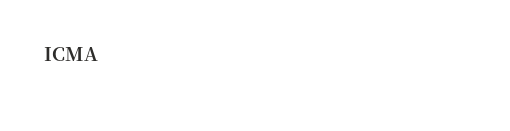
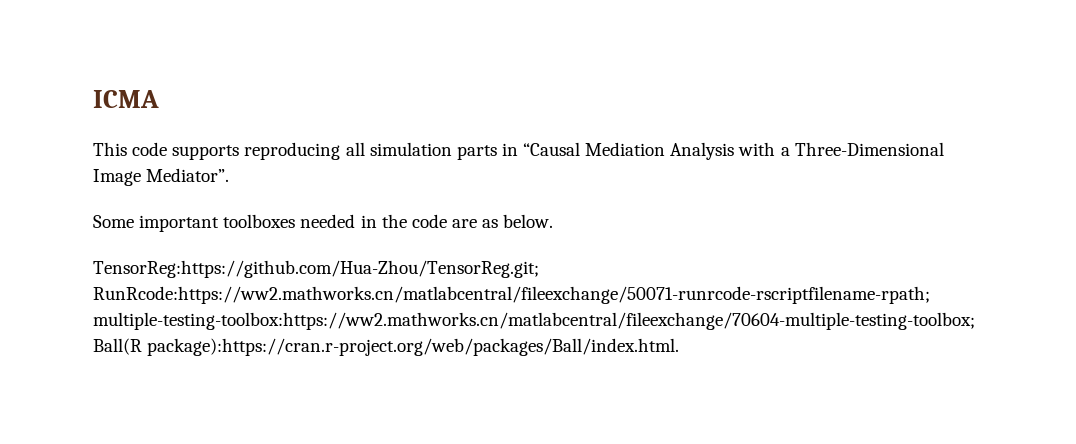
+ This code supports reproducing all simulation parts in “Causal Mediation Analysis with a Three-Dimensional Image Mediator”.
+ Some important toolboxes needed in the code are as below.
+ TensorReg:https://github.com/Hua-Zhou/TensorReg.git; RunRcode:https://ww2.mathworks.cn/matlabcentral/fileexchange/50071-runrcode-rscriptfilename-rpath; multiple-testing-toolbox:https://ww2.mathworks.cn/matlabcentral/fileexchange/70604-multiple-testing-toolbox; Ball(R package):https://cran.r-project.org/web/packages/Ball/index.html.

